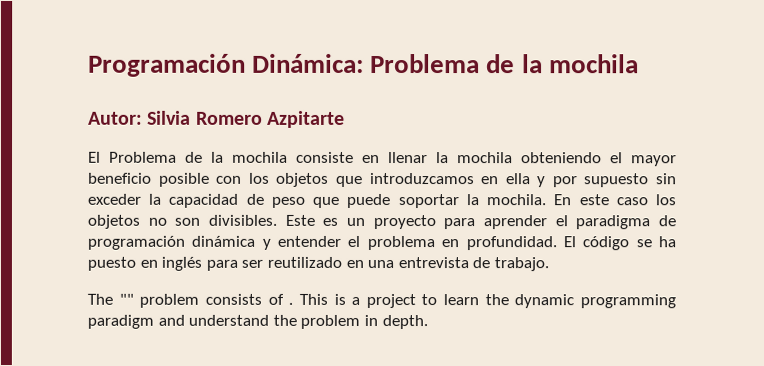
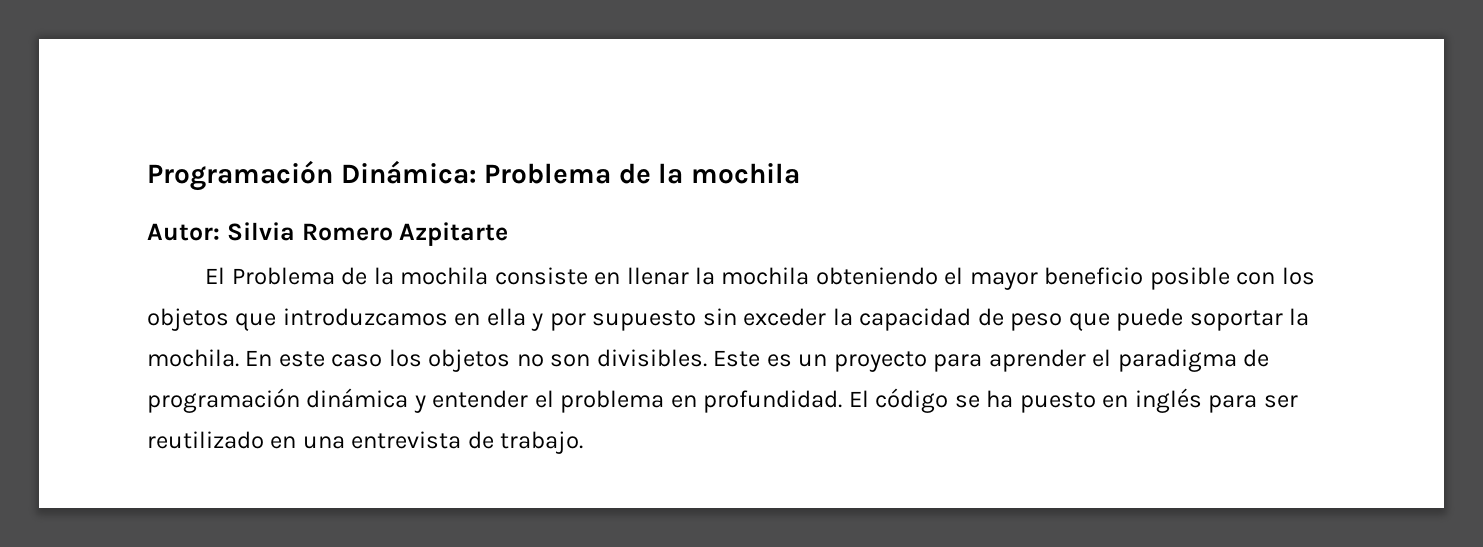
- The "" problem consists of . This is a project to learn the dynamic programming paradigm and understand the problem in depth.

